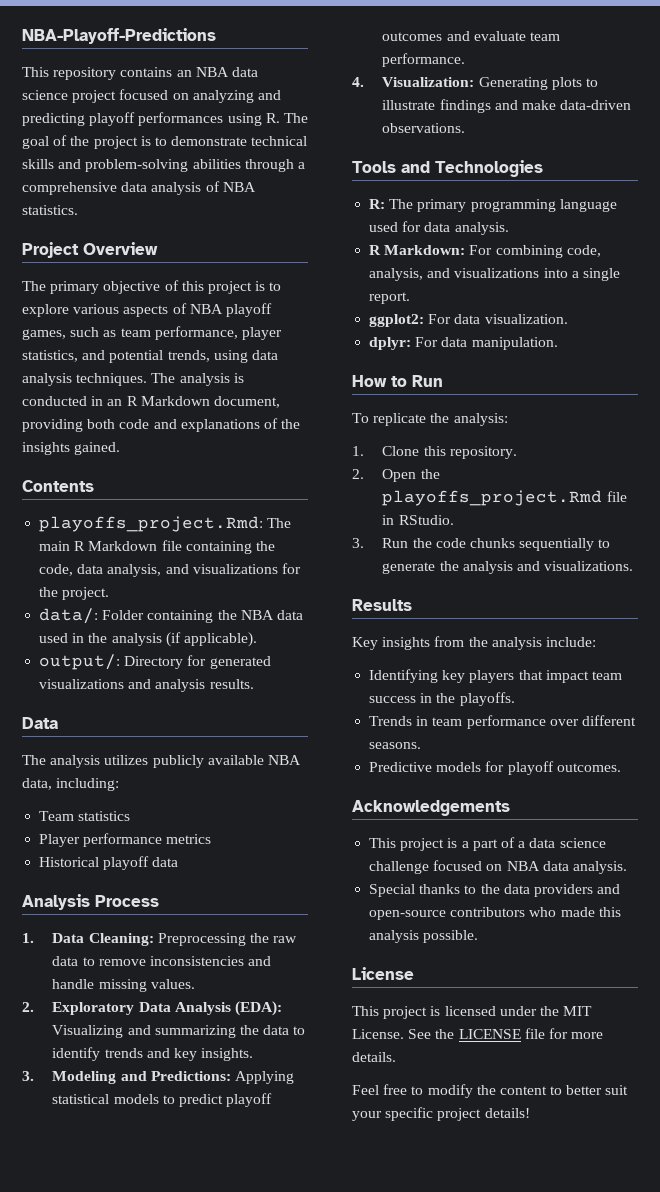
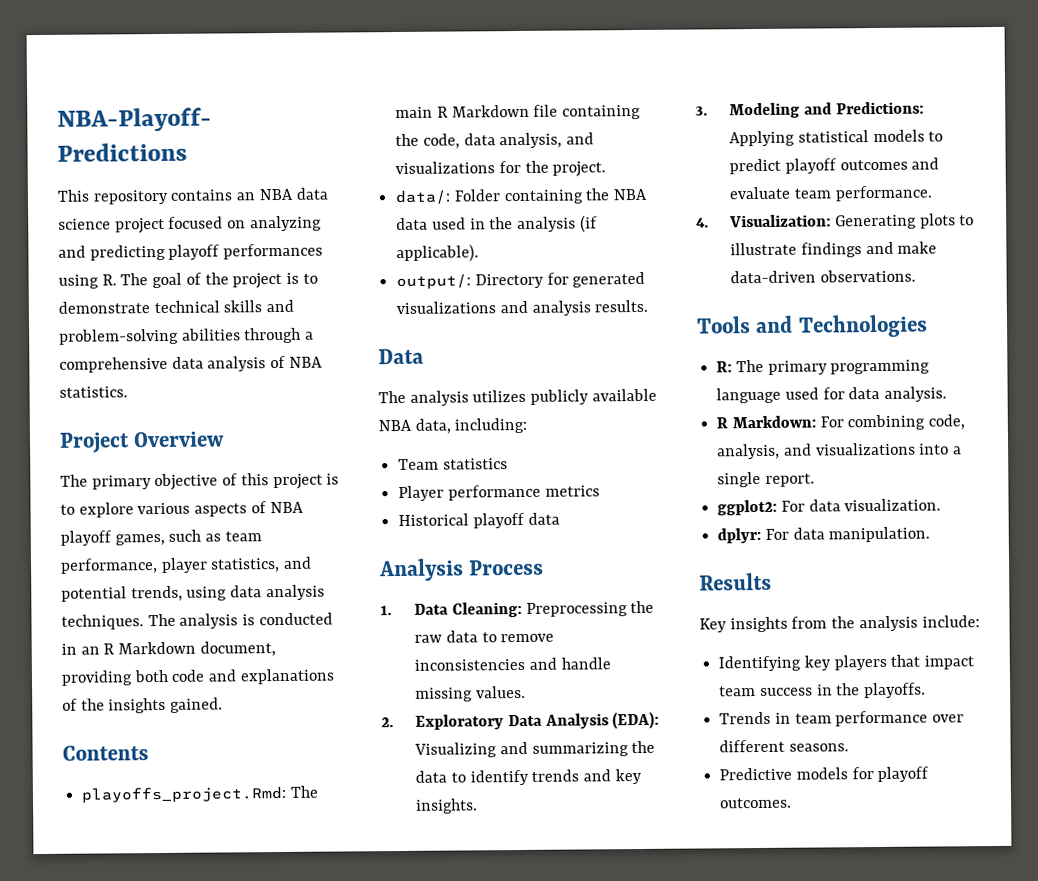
- How to Run
- To replicate the analysis:
- 1. Clone this repository.
- 2. Open the playoffs_project.Rmd file in RStudio.
- 3. Run the code chunks sequentially to generate the analysis and visualizations.
- Acknowledgements
- This project is a part of a data science challenge focused on NBA data analysis.
- Special thanks to the data providers and open-source contributors who made this analysis possible.
- License
- This project is licensed under the MIT License. See the LICENSE file for more details.
- Feel free to modify the content to better suit your specific project details!

